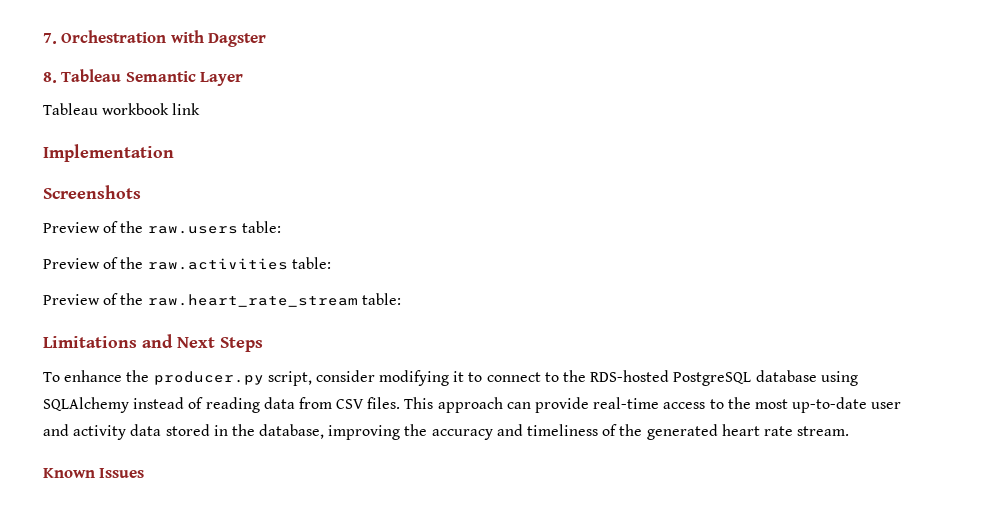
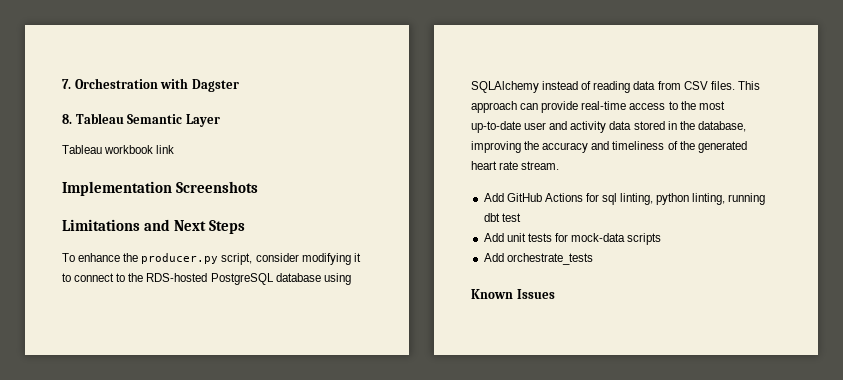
- Implementation
- Screenshots
+ Implementation Screenshots
- Preview of the raw.users table:
- Preview of the raw.activities table:
- Preview of the raw.heart_rate_stream table:
+ Add GitHub Actions for sql linting, python linting, running dbt test
+ Add unit tests for mock-data scripts
+ Add orchestrate_tests

